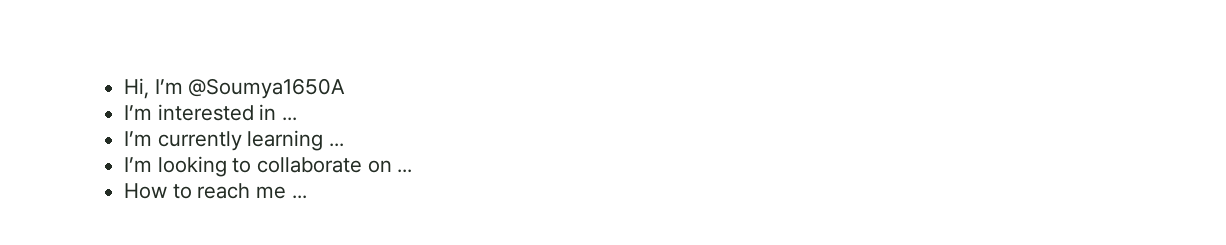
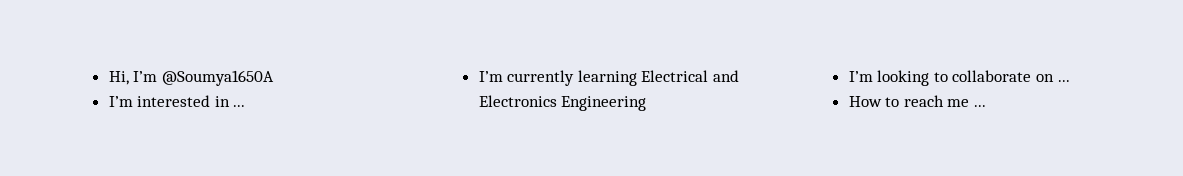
- I’m currently learning ...
+ I’m currently learning Electrical and Electronics Engineering

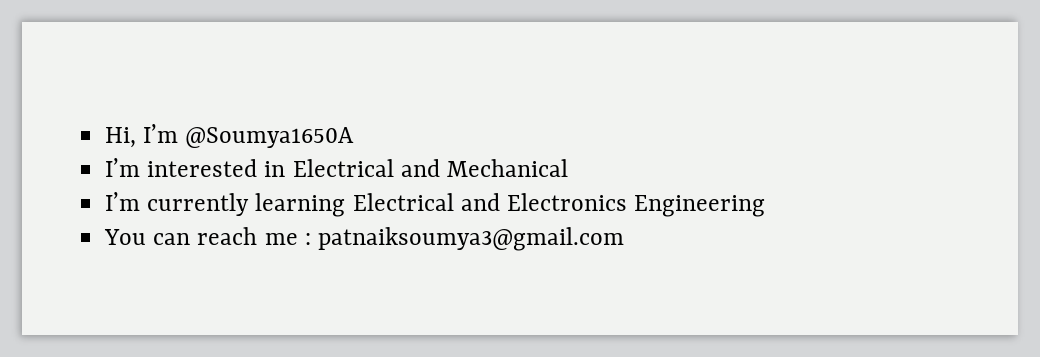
- I’m interested in ...
+ I’m interested in Electrical and Mechanical
- I’m looking to collaborate on ...
- How to reach me ...
+ You can reach me : patnaiksoumya3@gmail.com

